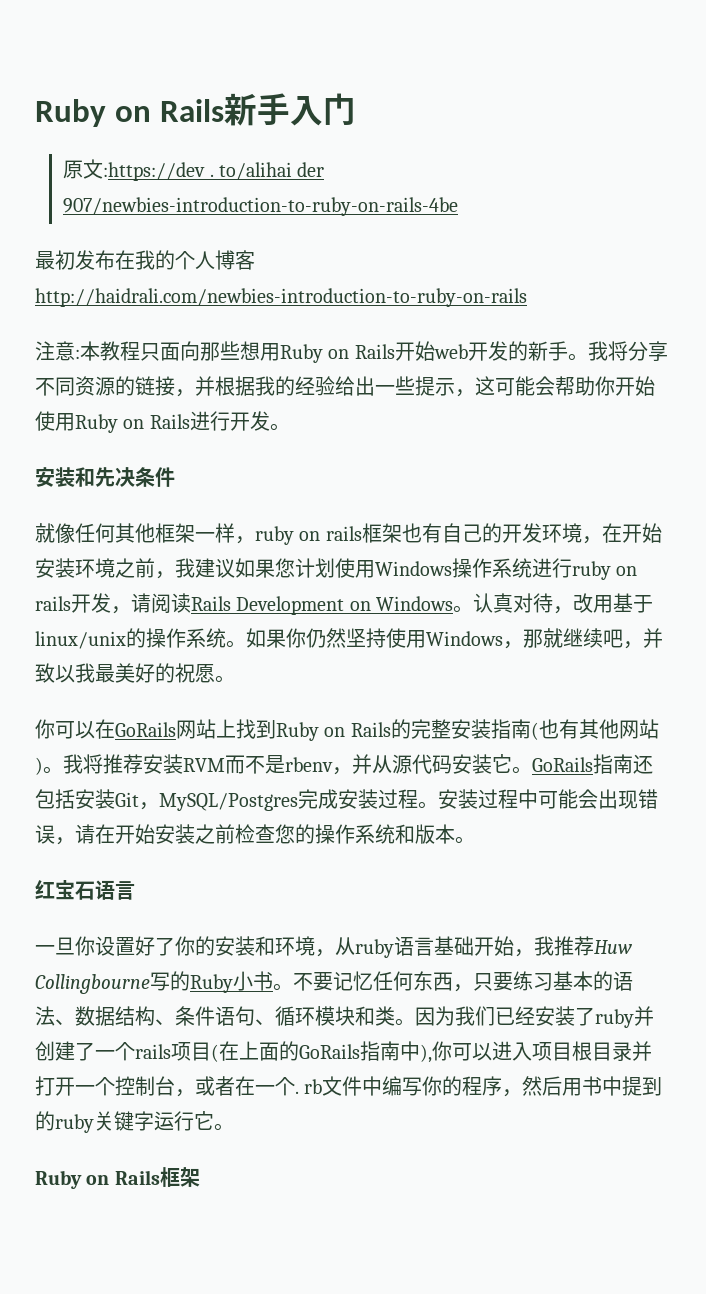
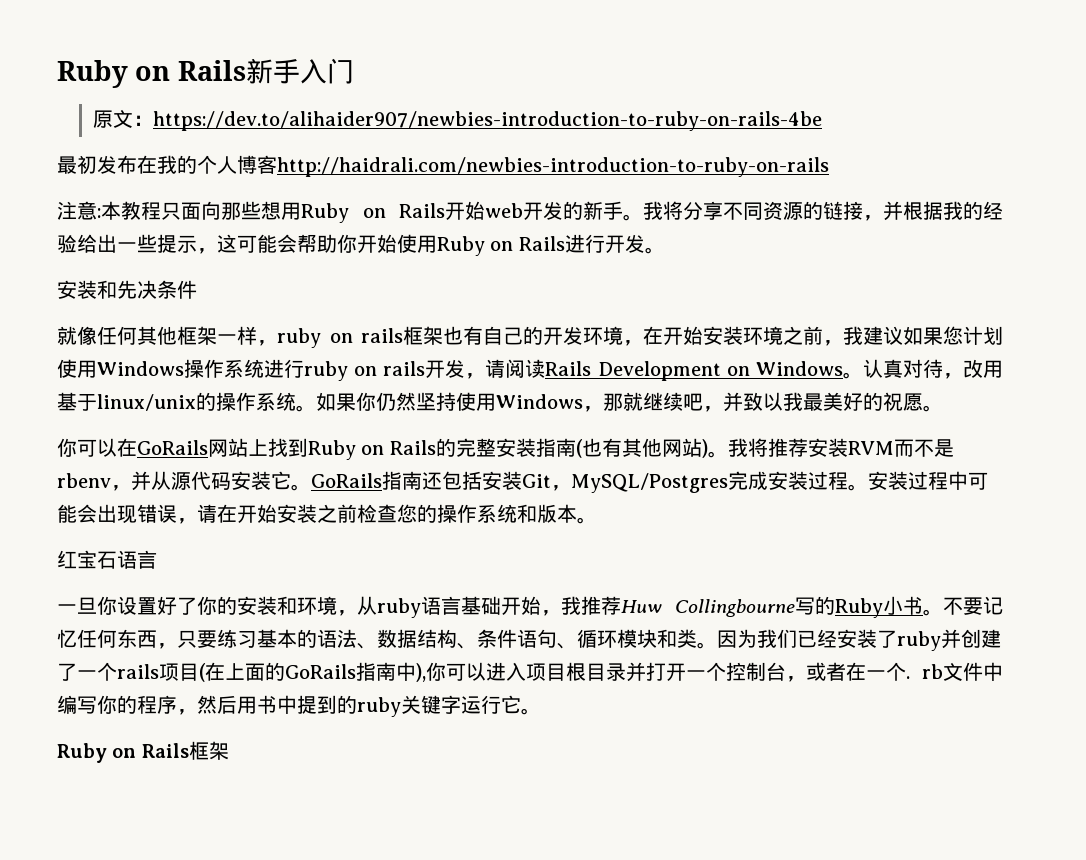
- 原文:https://dev . to/alihai der 907/newbies-introduction-to-ruby-on-rails-4be
+ 原文：https://dev.to/alihaider907/newbies-introduction-to-ruby-on-rails-4be

